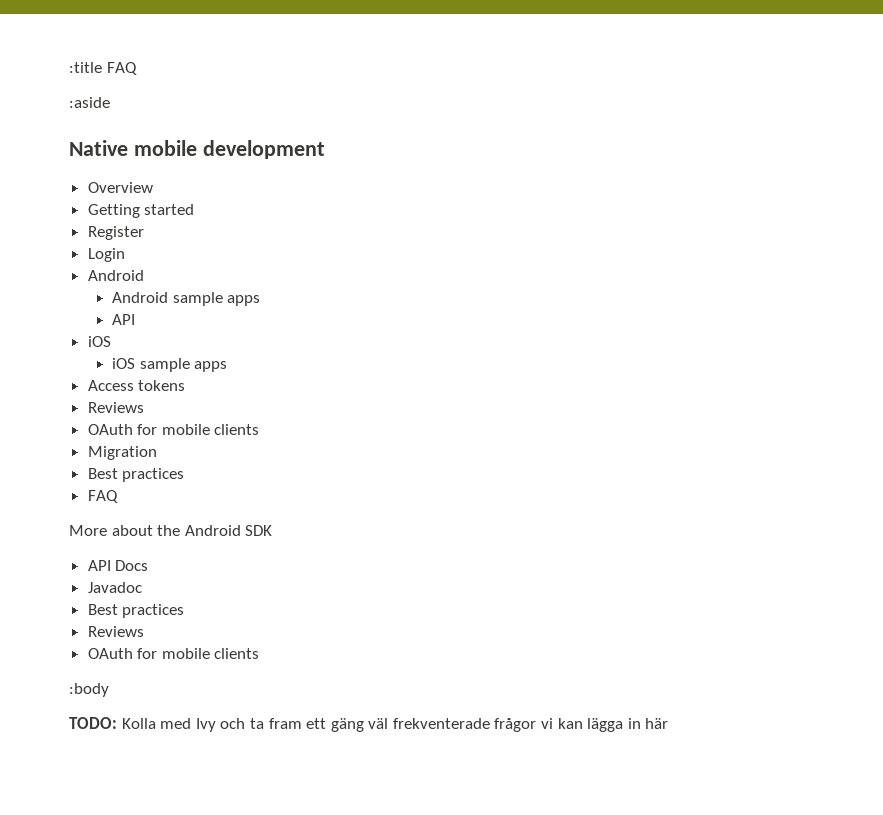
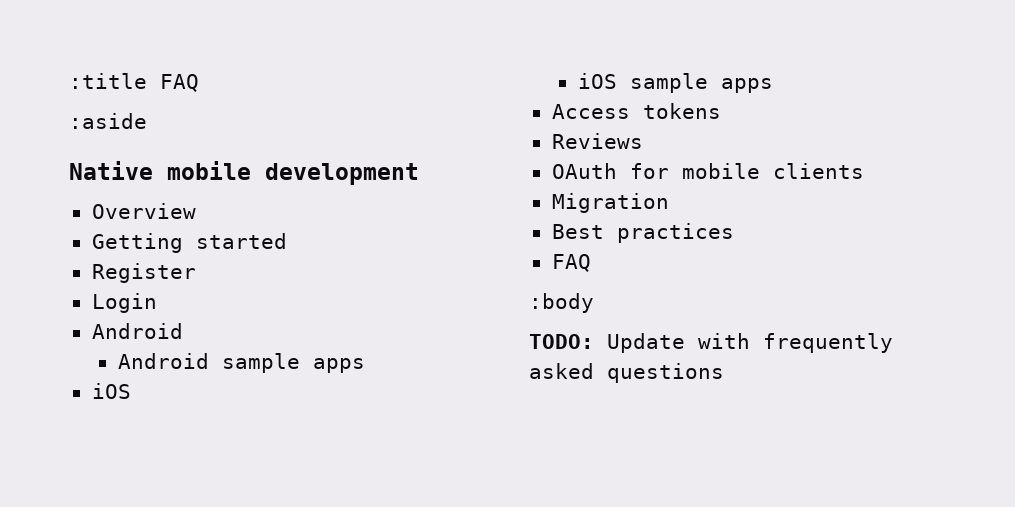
  Android sample apps
- API
- More about the Android SDK
- API Docs
- Javadoc
- Best practices
- Reviews
- OAuth for mobile clients
  :body
- TODO: Kolla med Ivy och ta fram ett gäng väl frekventerade frågor vi kan lägga in här
+ TODO: Update with frequently asked questions

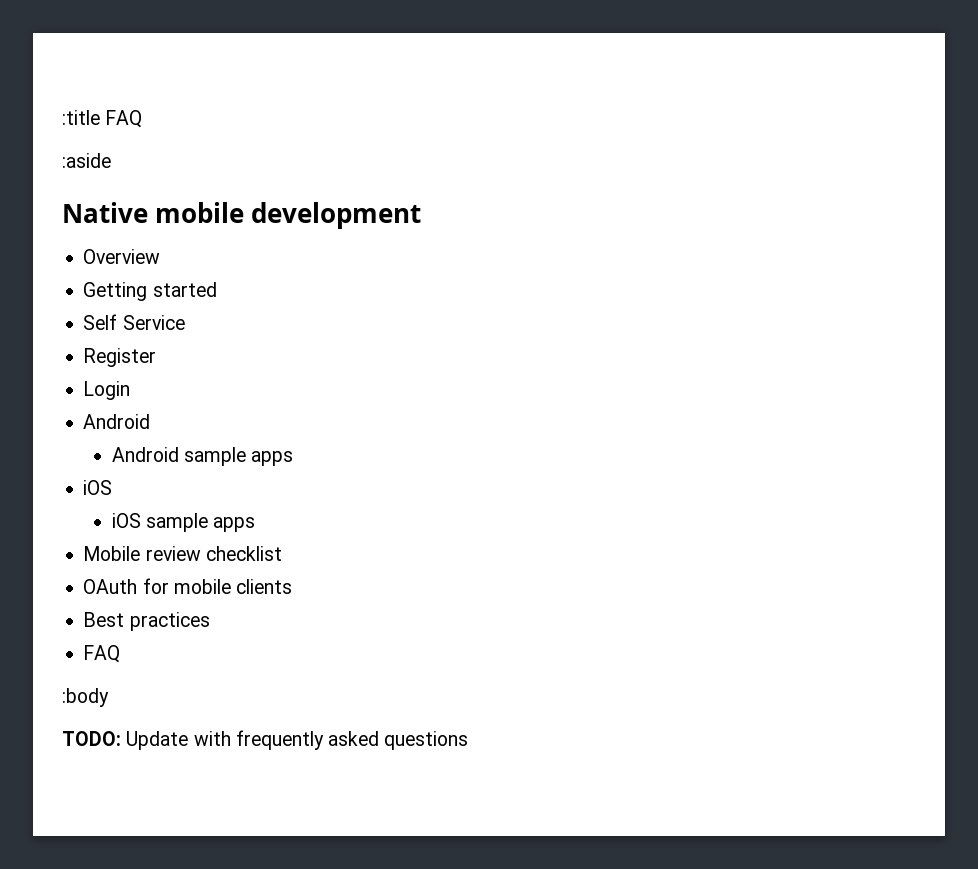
+ Self Service
- Access tokens
- Reviews
+ Mobile review checklist
- Migration

